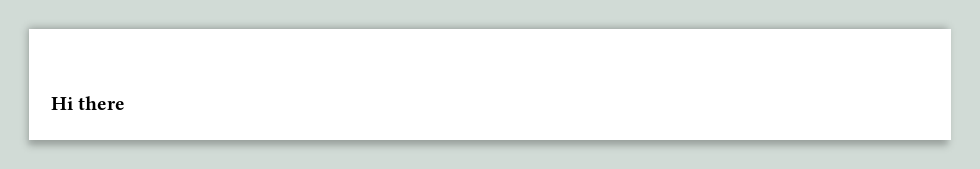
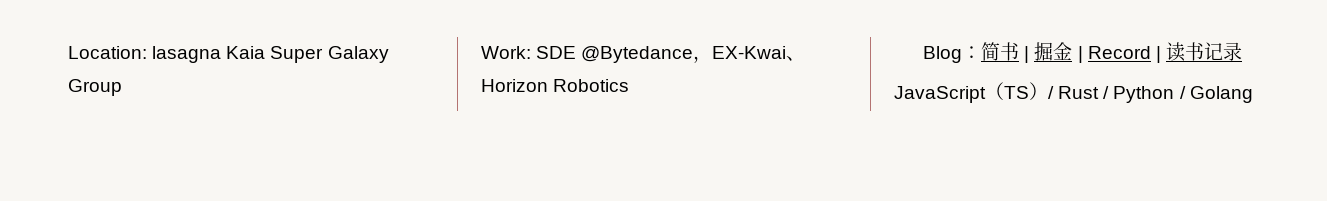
- Hi there
+ Location: lasagna Kaia Super Galaxy Group
+ Work: SDE @Bytedance，EX-Kwai、Horizon Robotics
+ Blog：简书 | 掘金 | Record | 读书记录
+ JavaScript（TS）/ Rust / Python / Golang

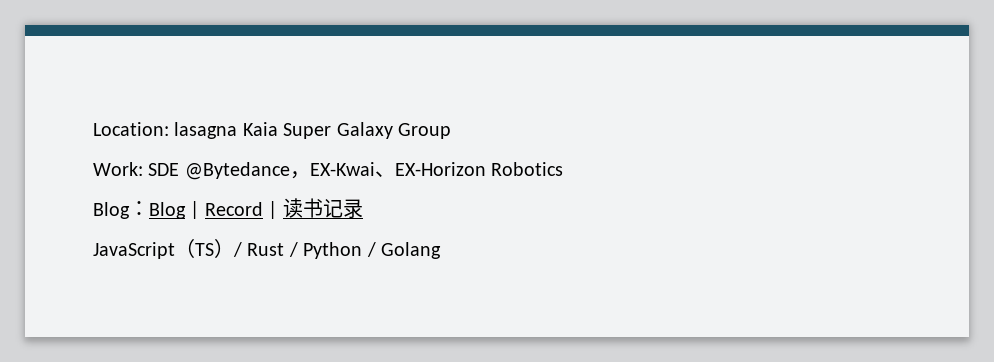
- Work: SDE @Bytedance，EX-Kwai、Horizon Robotics
+ Work: SDE @Bytedance，EX-Kwai、EX-Horizon Robotics
- Blog：简书 | 掘金 | Record | 读书记录
+ Blog：Blog | Record | 读书记录

